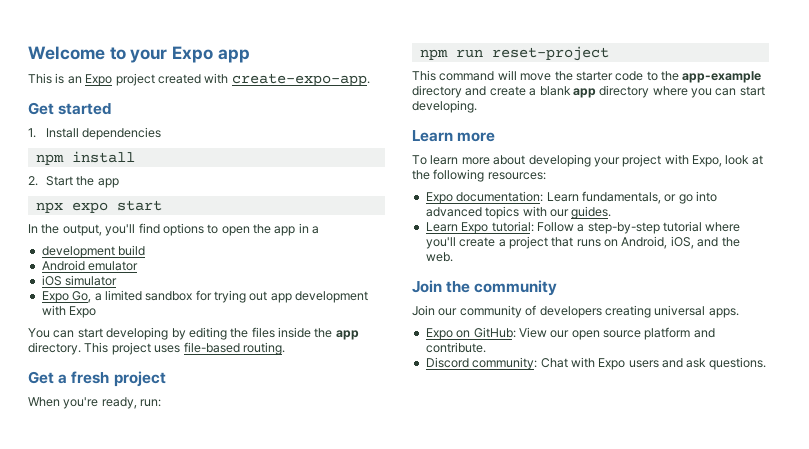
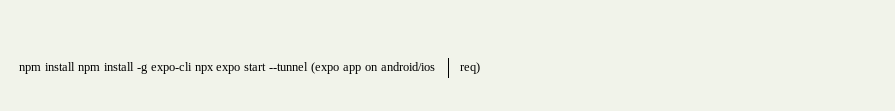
- Welcome to your Expo app
- This is an Expo project created with create-expo-app.
- Get started
- 1. Install dependencies
- npm install
- 2. Start the app
- npx expo start
- In the output, you'll find options to open the app in a
- development build
- Android emulator
- iOS simulator
- Expo Go, a limited sandbox for trying out app development with Expo
- You can start developing by editing the files inside the app directory. This project uses file-based routing.
- Get a fresh project
- When you're ready, run:
- npm run reset-project
- This command will move the starter code to the app-example directory and create a blank app directory where you can start developing.
- Learn more
- To learn more about developing your project with Expo, look at the following resources:
- Expo documentation: Learn fundamentals, or go into advanced topics with our guides.
- Learn Expo tutorial: Follow a step-by-step tutorial where you'll create a project that runs on Android, iOS, and the web.
- Join the community
- Join our community of developers creating universal apps.
- Expo on GitHub: View our open source platform and contribute.
- Discord community: Chat with Expo users and ask questions.
+ npm install npm install -g expo-cli npx expo start --tunnel (expo app on android/ios req)

